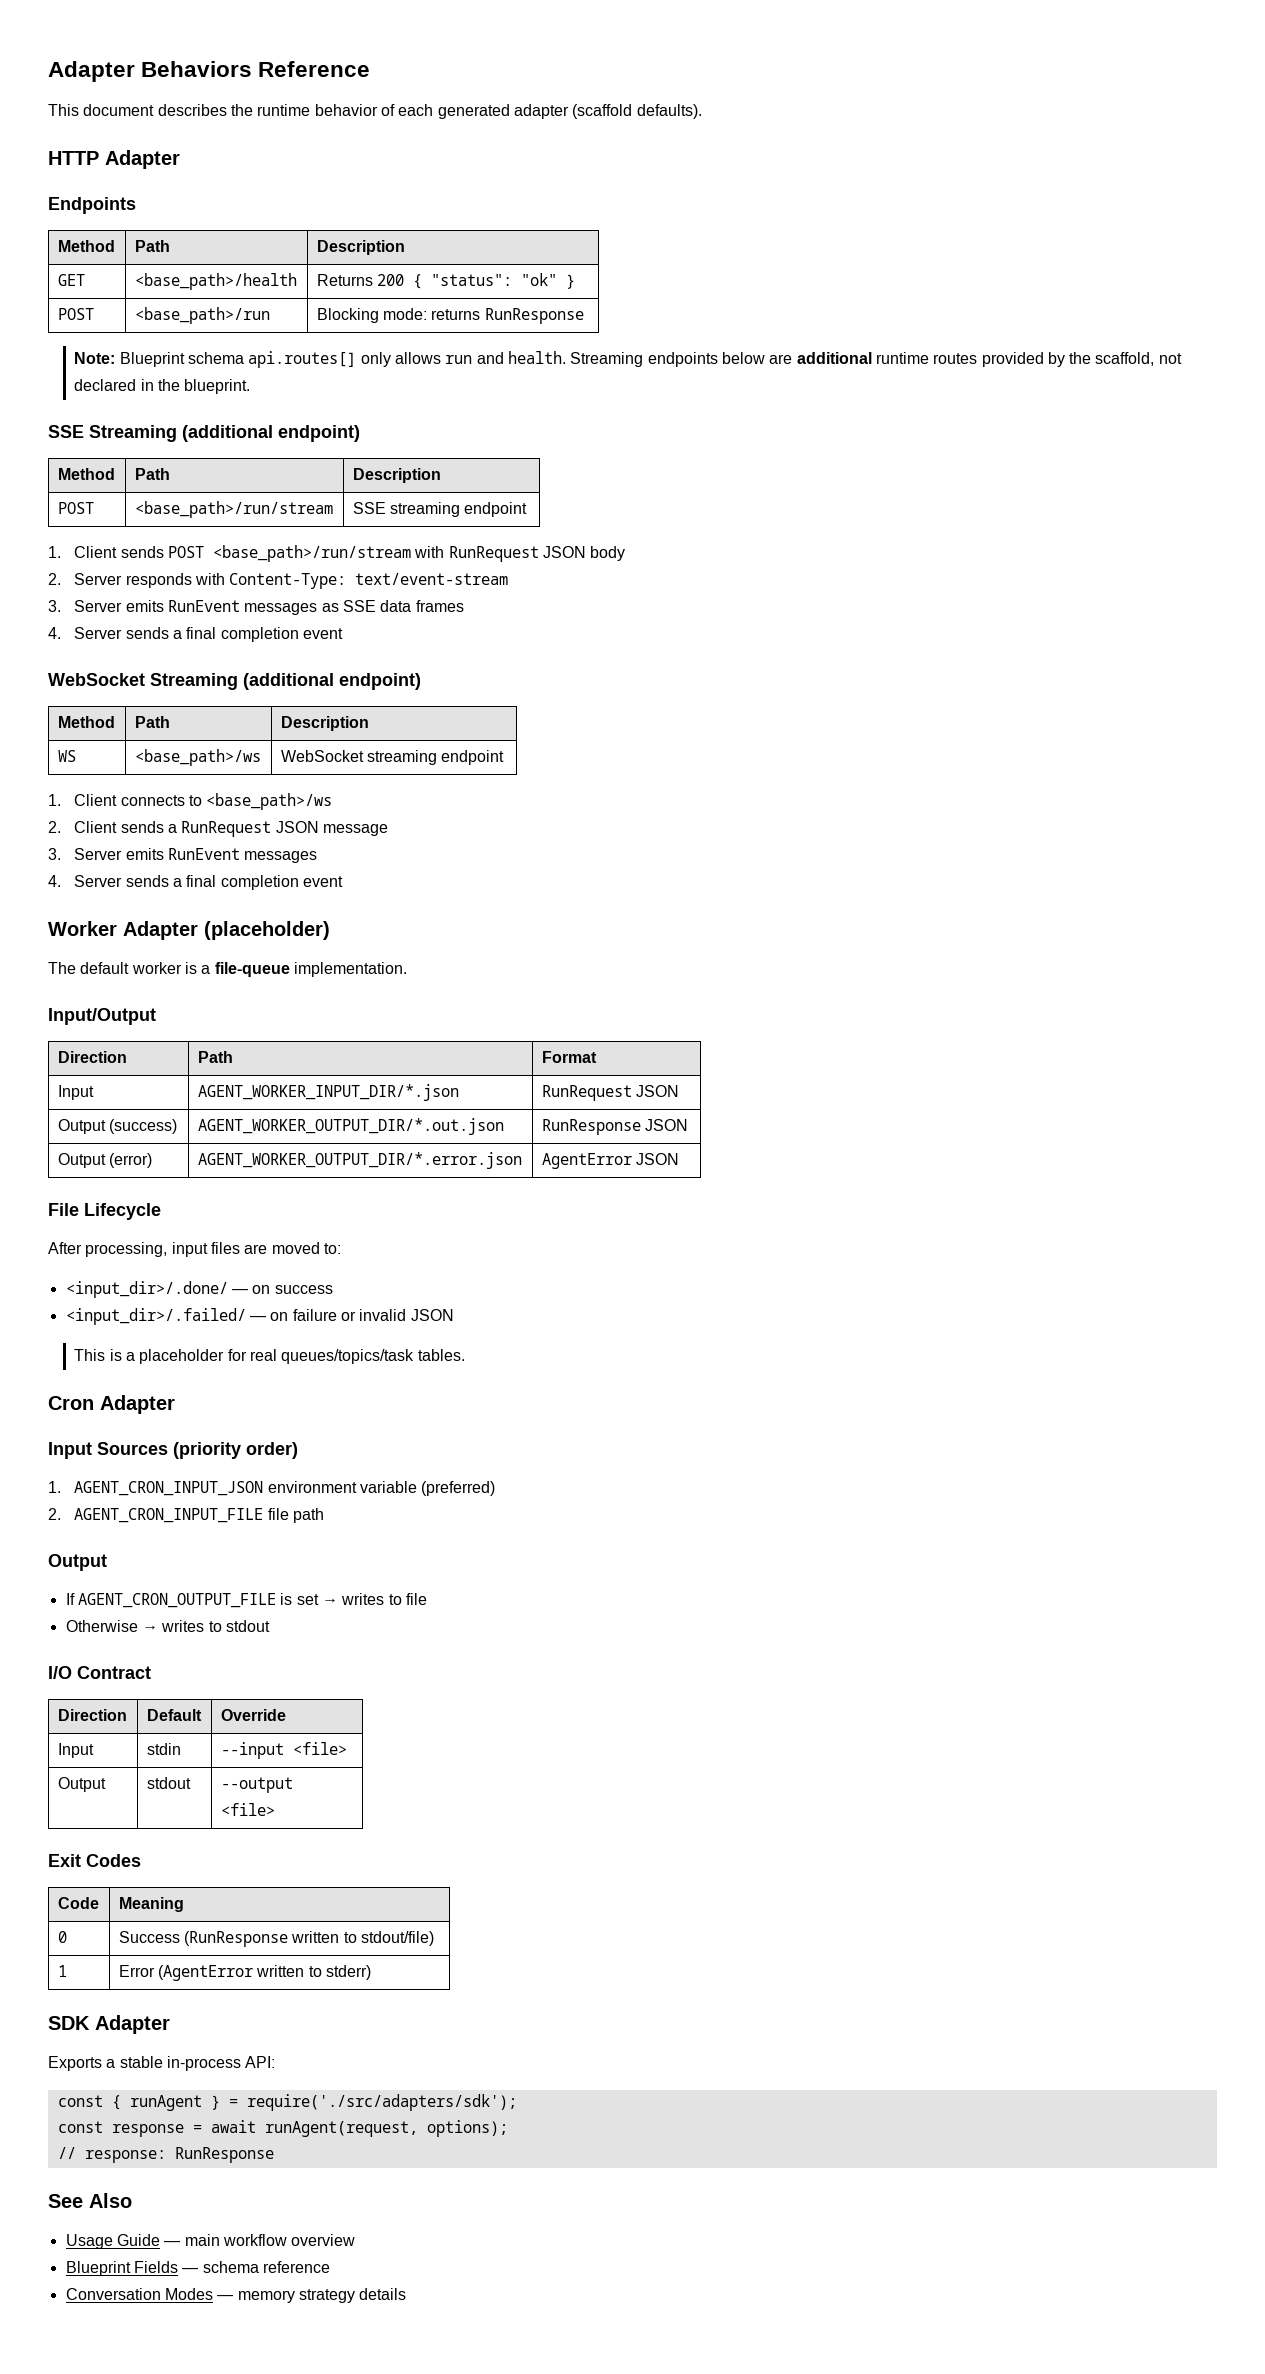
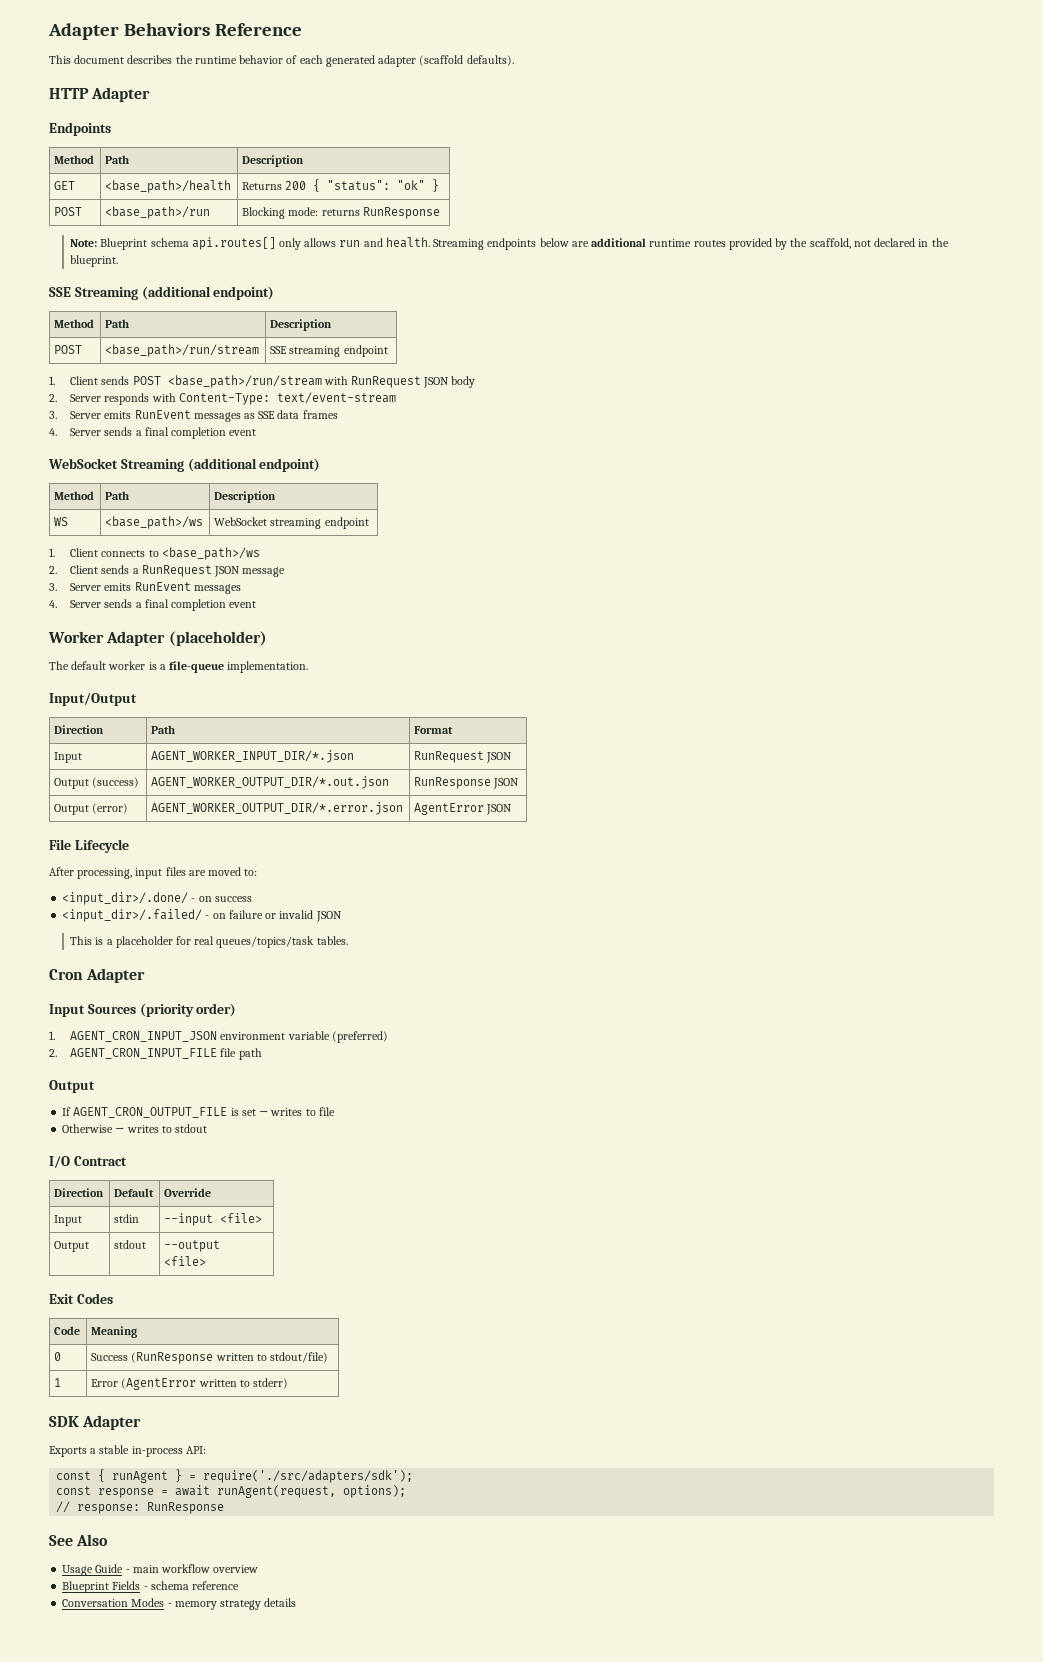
- <input_dir>/.done/ — on success
+ <input_dir>/.done/ - on success
- <input_dir>/.failed/ — on failure or invalid JSON
+ <input_dir>/.failed/ - on failure or invalid JSON
- Usage Guide — main workflow overview
+ Usage Guide - main workflow overview
- Blueprint Fields — schema reference
+ Blueprint Fields - schema reference
- Conversation Modes — memory strategy details
+ Conversation Modes - memory strategy details

